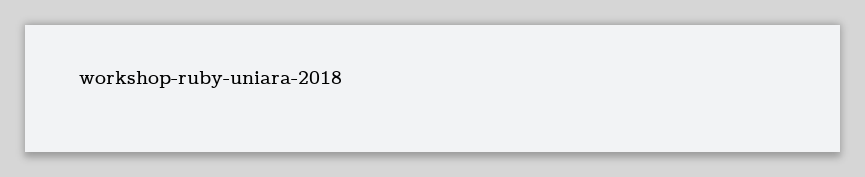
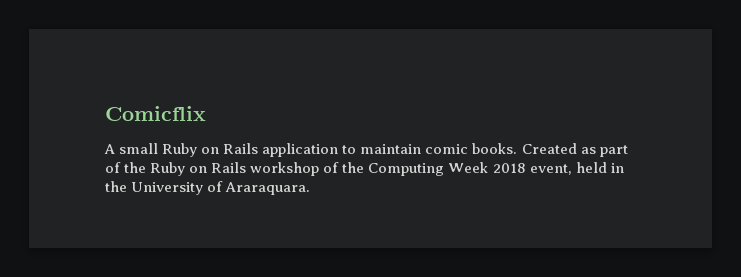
- workshop-ruby-uniara-2018
+ Comicflix
+ A small Ruby on Rails application to maintain comic books. Created as part of the Ruby on Rails workshop of the Computing Week 2018 event, held in the University of Araraquara.

